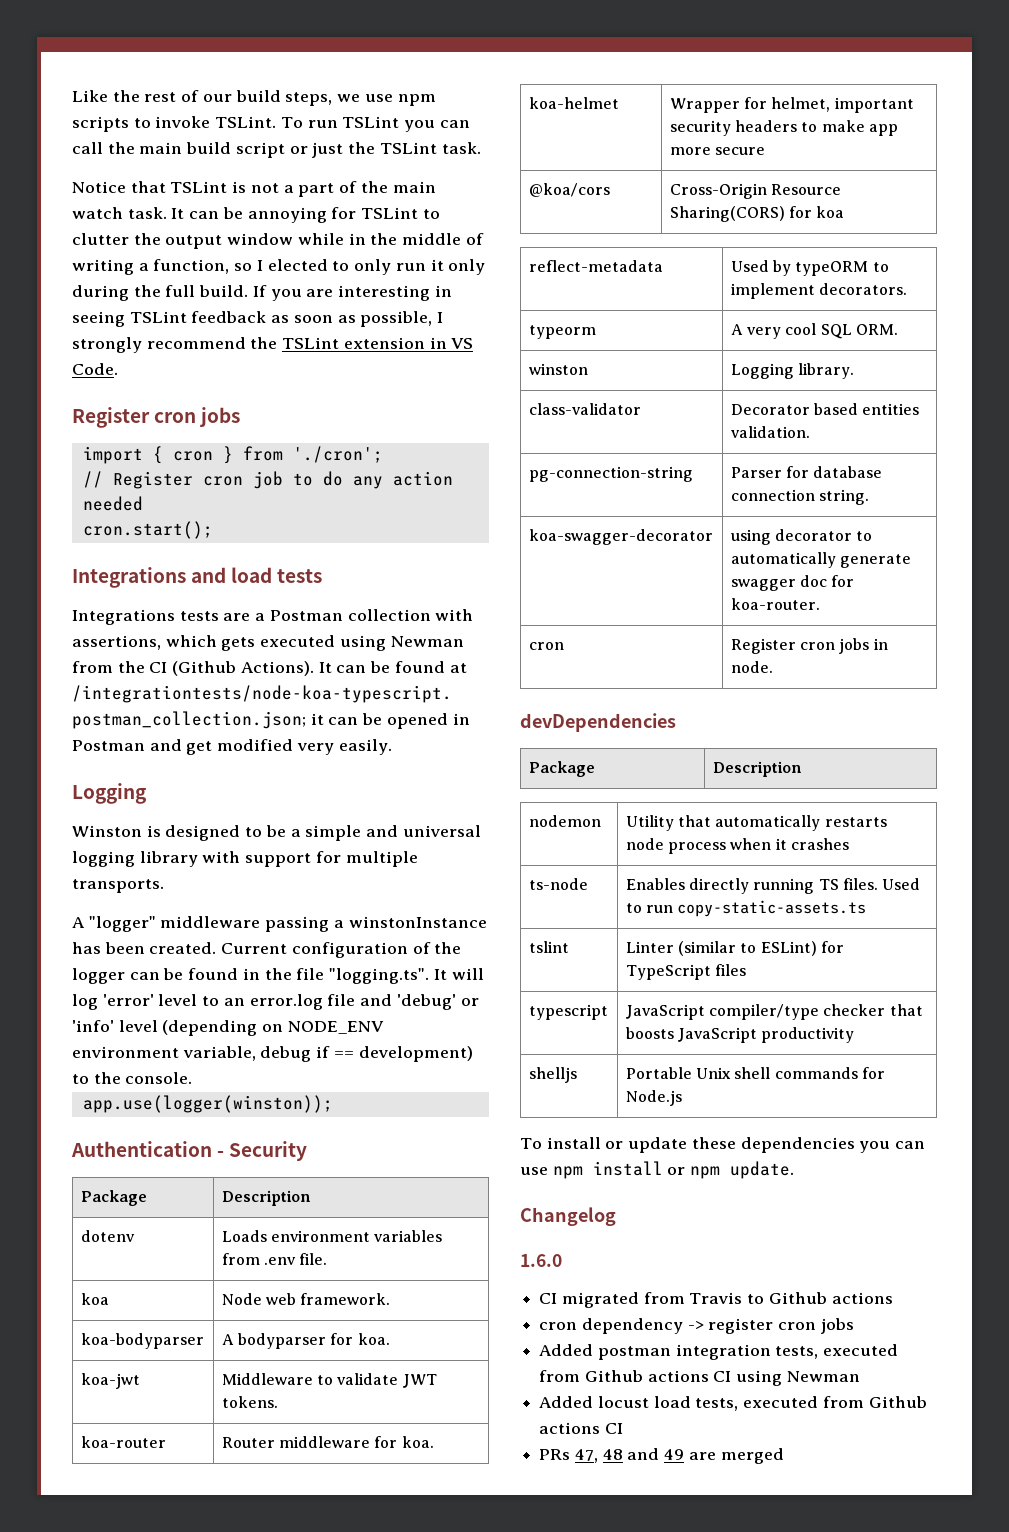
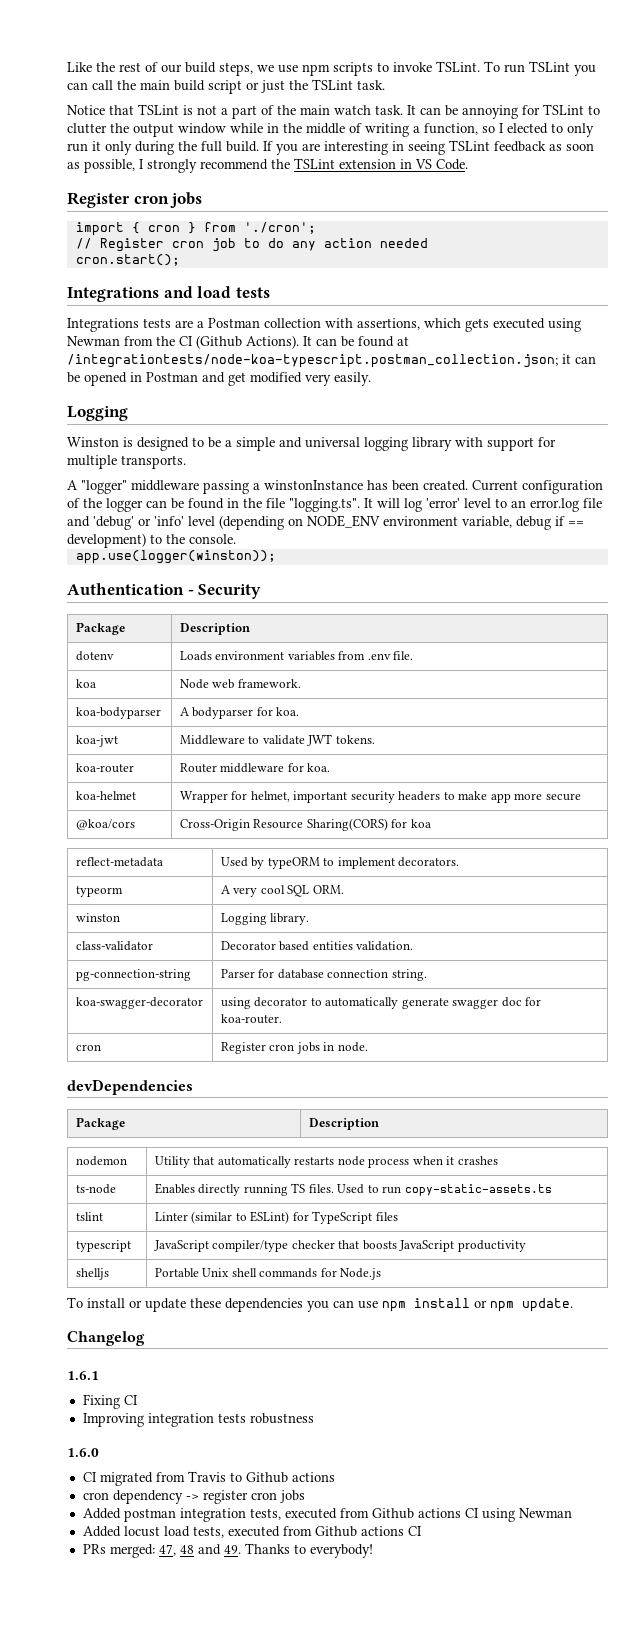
+ 1.6.1
+ Fixing CI
+ Improving integration tests robustness
- PRs 47, 48 and 49 are merged
+ PRs merged: 47, 48 and 49. Thanks to everybody!

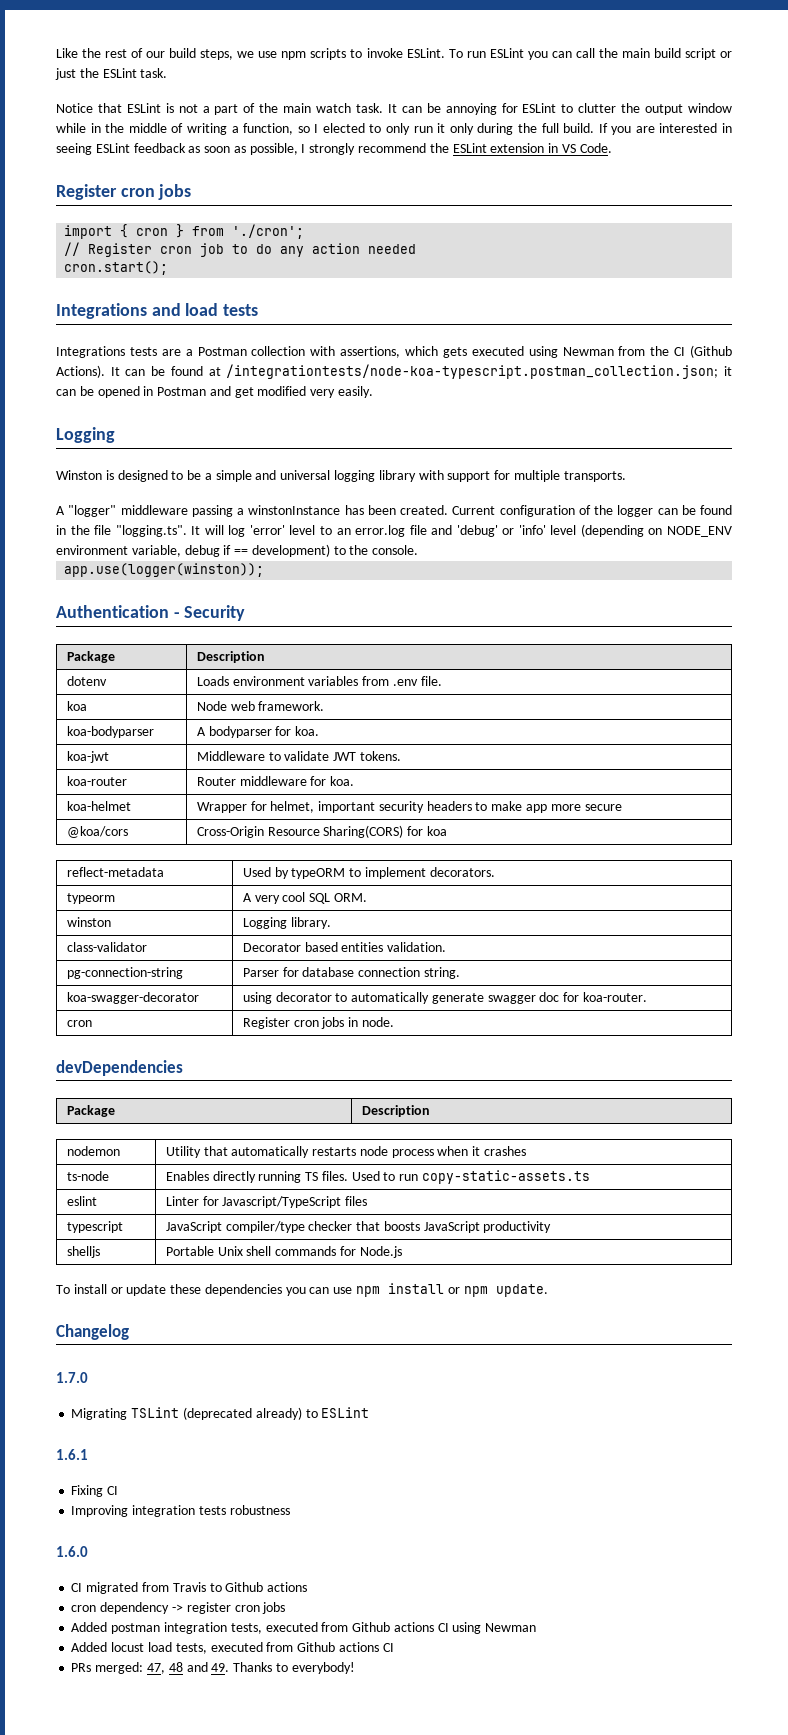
- Like the rest of our build steps, we use npm scripts to invoke TSLint.
+ Like the rest of our build steps, we use npm scripts to invoke ESLint.
- To run TSLint you can call the main build script or just the TSLint task.
+ To run ESLint you can call the main build script or just the ESLint task.
- Notice that TSLint is not a part of the main watch task.
+ Notice that ESLint is not a part of the main watch task.
- It can be annoying for TSLint to clutter the output window while in the middle of writing a function, so I elected to only run it only during the full build.
+ It can be annoying for ESLint to clutter the output window while in the middle of writing a function, so I elected to only run it only during the full build.
- If you are interesting in seeing TSLint feedback as soon as possible, I strongly recommend the TSLint extension in VS Code.
+ If you are interested in seeing ESLint feedback as soon as possible, I strongly recommend the ESLint extension in VS Code.
- tslint | Linter (similar to ESLint) for TypeScript files
+ eslint | Linter for Javascript/TypeScript files
+ 1.7.0
+ Migrating TSLint (deprecated already) to ESLint

